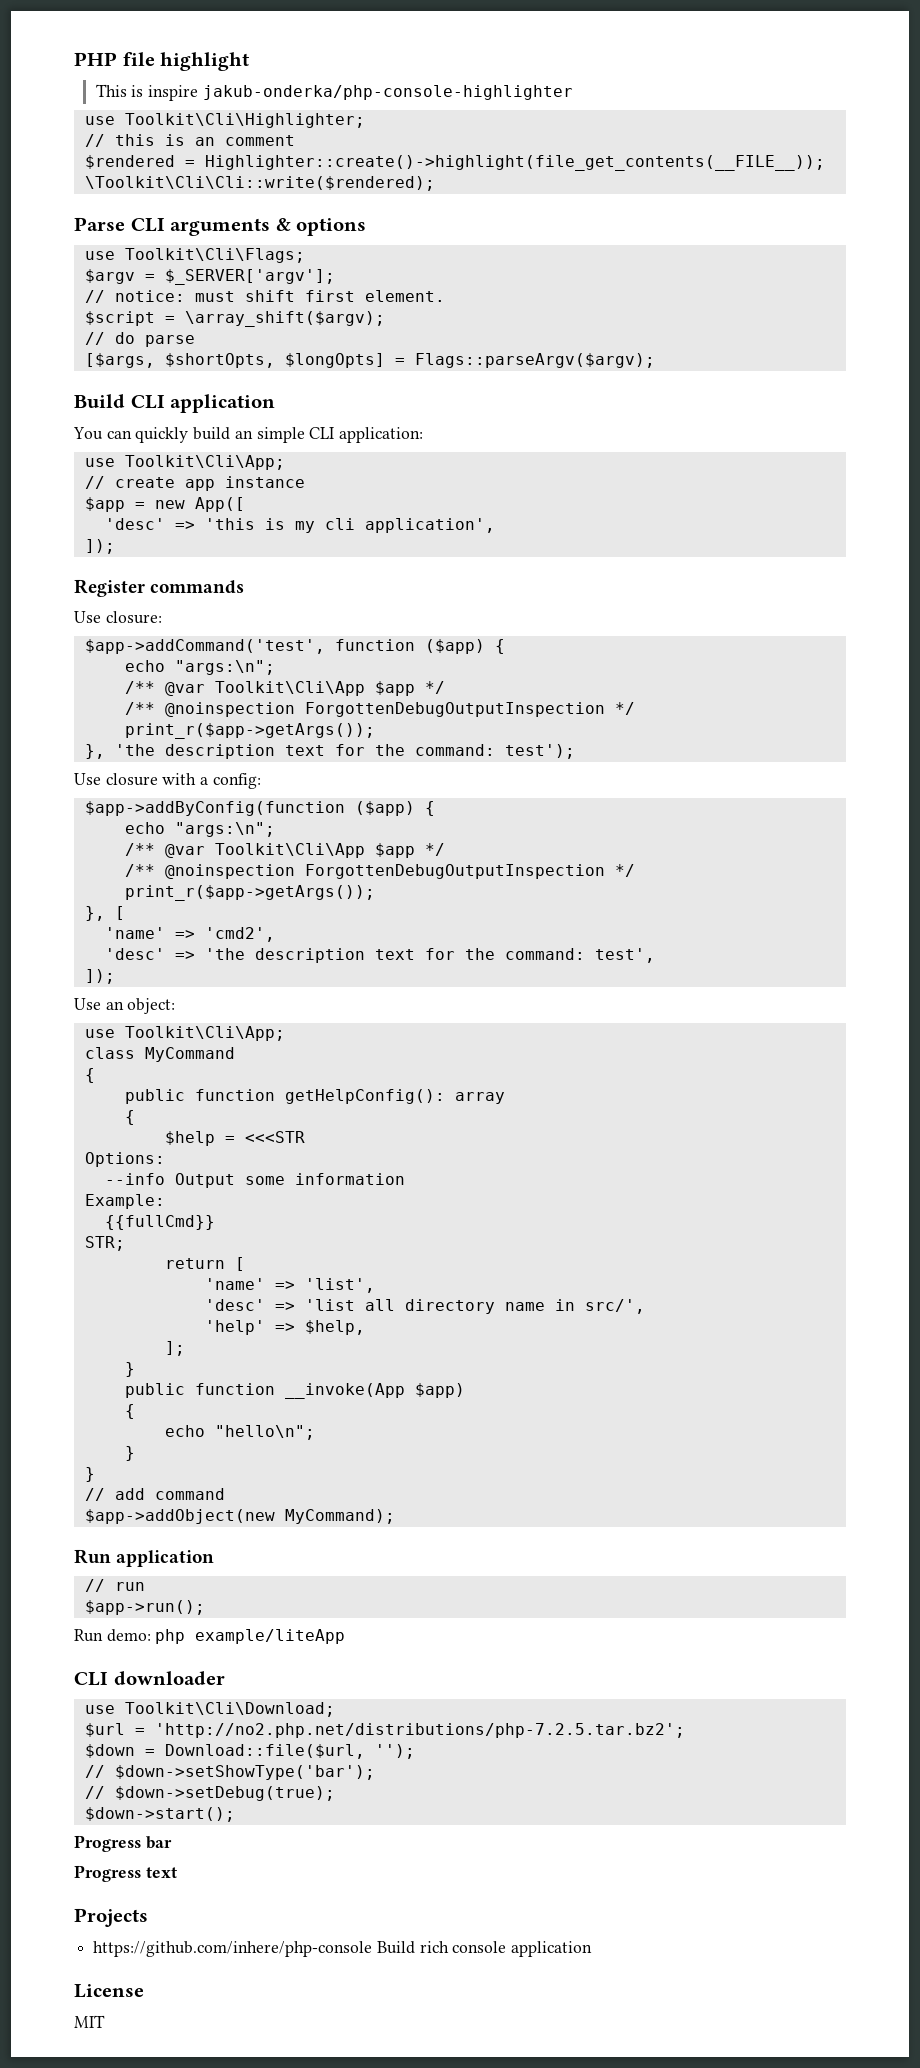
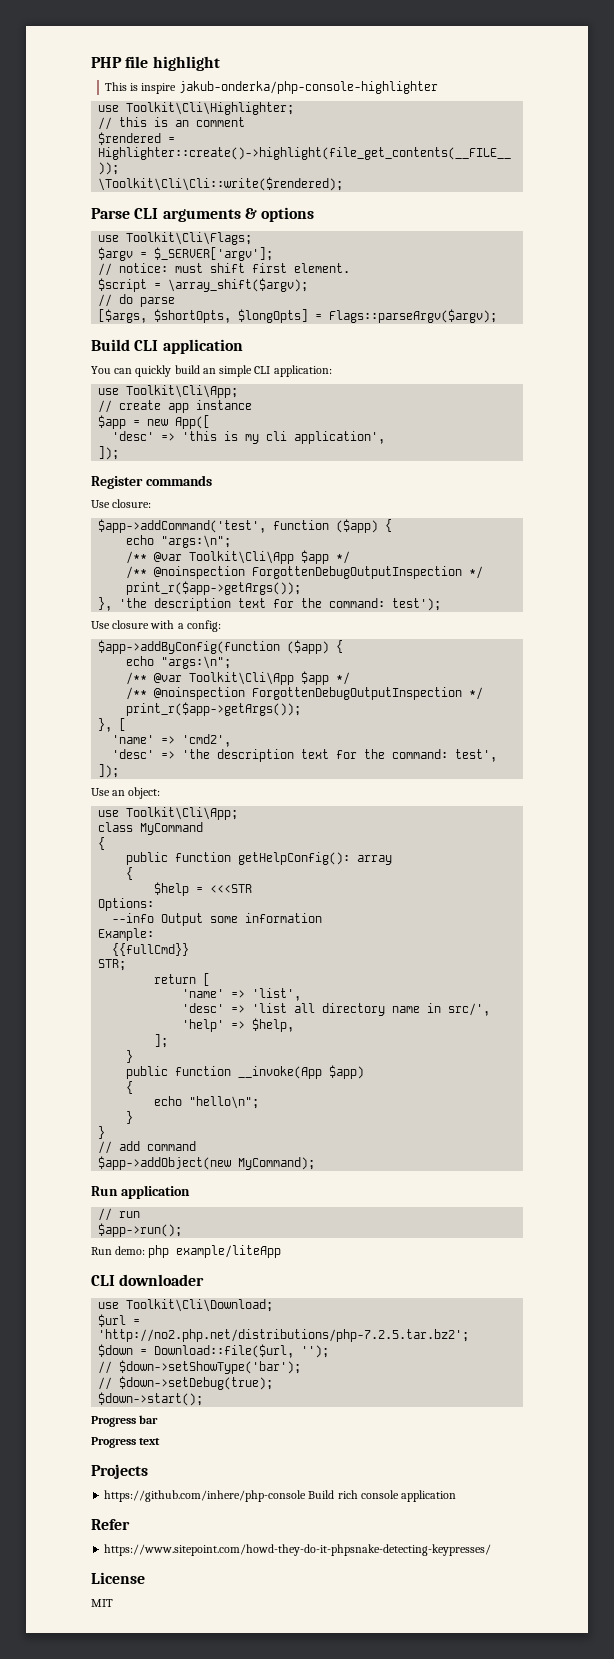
+ Refer
+ https://www.sitepoint.com/howd-they-do-it-phpsnake-detecting-keypresses/

